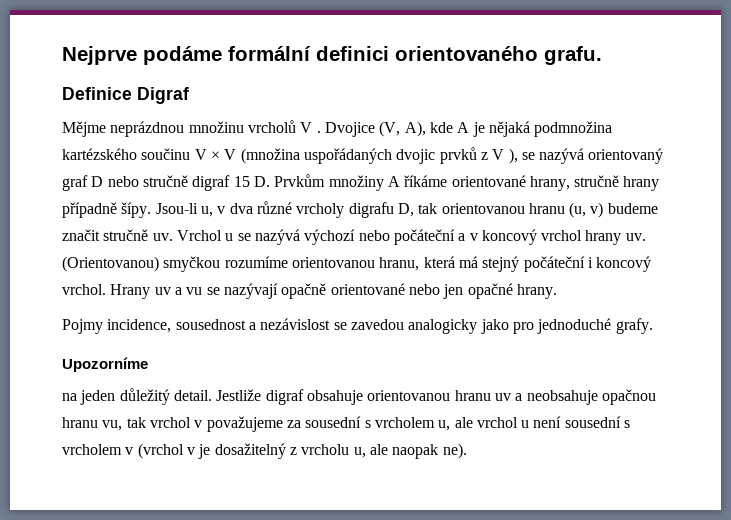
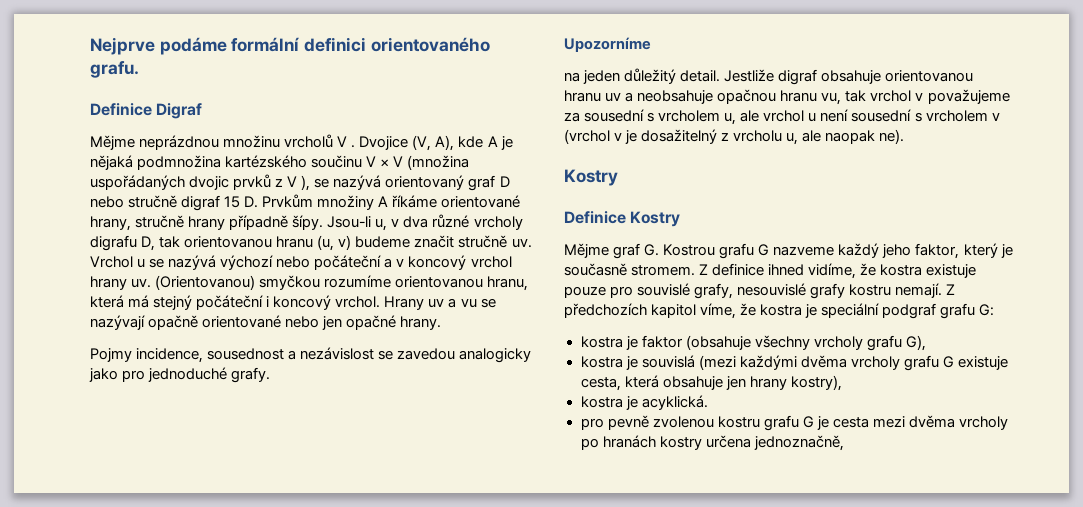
  Jestliže digraf obsahuje orientovanou hranu uv a neobsahuje opačnou hranu vu, tak vrchol v považujeme za sousední s vrcholem u, ale vrchol u není sousední s vrcholem v (vrchol v je dosažitelný z vrcholu u, ale naopak ne).
+ Kostry
+ Definice Kostry
+ Mějme graf G. Kostrou grafu G nazveme každý jeho faktor, který je současně stromem. Z definice ihned vidíme, že kostra existuje pouze pro souvislé grafy, nesouvislé grafy kostru nemají. Z předchozích kapitol víme, že kostra je speciální podgraf grafu G:
+ kostra je faktor (obsahuje všechny vrcholy grafu G),
+ kostra je souvislá (mezi každými dvěma vrcholy grafu G existuje cesta, která obsahuje jen hrany kostry),
+ kostra je acyklická.
+ pro pevně zvolenou kostru grafu G je cesta mezi dvěma vrcholy po hranách kostry určena jednoznačně,

